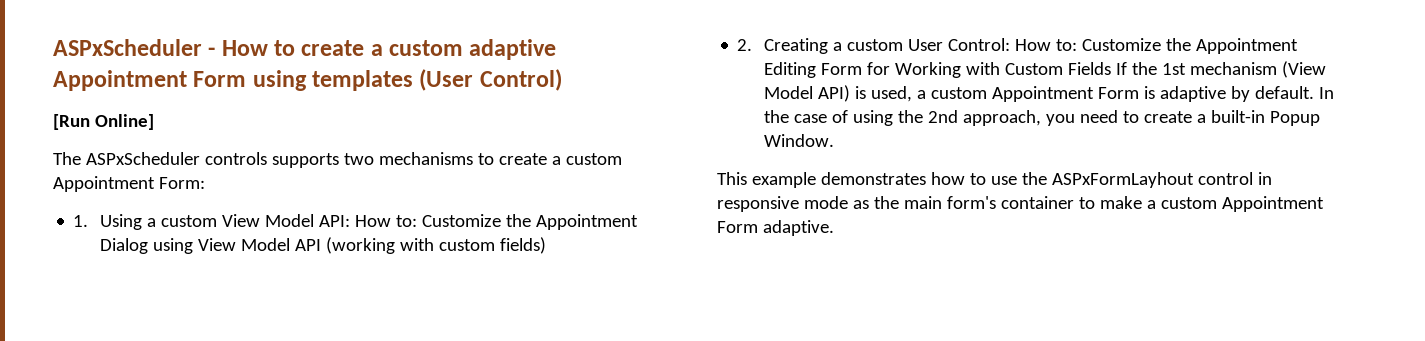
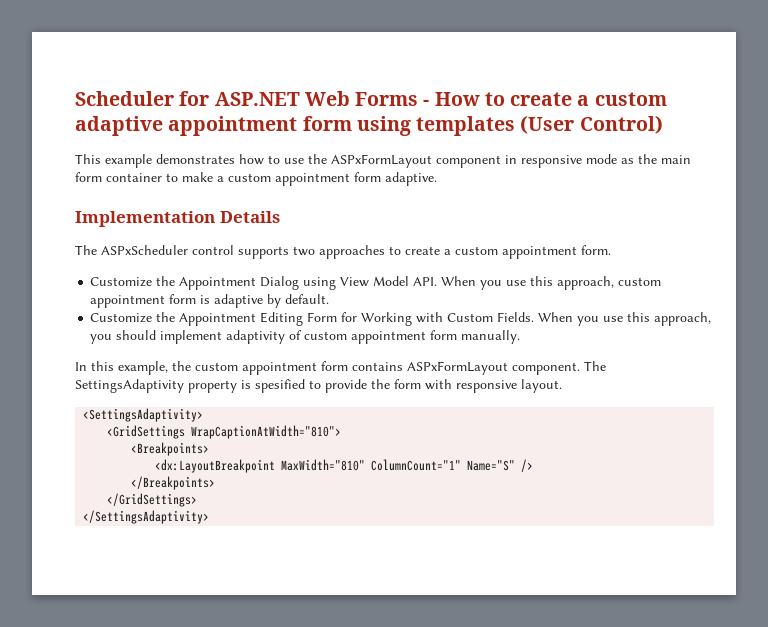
- ASPxScheduler - How to create a custom adaptive Appointment Form using templates (User Control)
+ Scheduler for ASP.NET Web Forms - How to create a custom adaptive appointment form using templates (User Control)
- [Run Online]
+ This example demonstrates how to use the ASPxFormLayout component in responsive mode as the main form container to make a custom appointment form adaptive.
+ Implementation Details
- The ASPxScheduler controls supports two mechanisms to create a custom Appointment Form:
- 1. Using a custom View Model API: How to: Customize the Appointment Dialog using View Model API (working with custom fields)
- 2. Creating a custom User Control: How to: Customize the Appointment Editing Form for Working with Custom Fields If the 1st mechanism (View Model API) is used, a custom Appointment Form is adaptive by default. In the case of using the 2nd approach, you need to create a built-in Popup Window.
- This example demonstrates how to use the ASPxFormLayhout control in responsive mode as the main form's container to make a custom Appointment Form adaptive.
+ The ASPxScheduler control supports two approaches to create a custom appointment form.
+ Customize the Appointment Dialog using View Model API. When you use this approach, custom appointment form is adaptive by default.
+ Customize the Appointment Editing Form for Working with Custom Fields. When you use this approach, you should implement adaptivity of custom appointment form manually.
+ In this example, the custom appointment form contains ASPxFormLayout component. The SettingsAdaptivity property is spesified to provide the form with responsive layout.
+ <SettingsAdaptivity>
+ <GridSettings WrapCaptionAtWidth="810">
+ <Breakpoints>
+ <dx:LayoutBreakpoint MaxWidth="810" ColumnCount="1" Name="S" />
+ </Breakpoints>
+ </GridSettings>
+ </SettingsAdaptivity>

